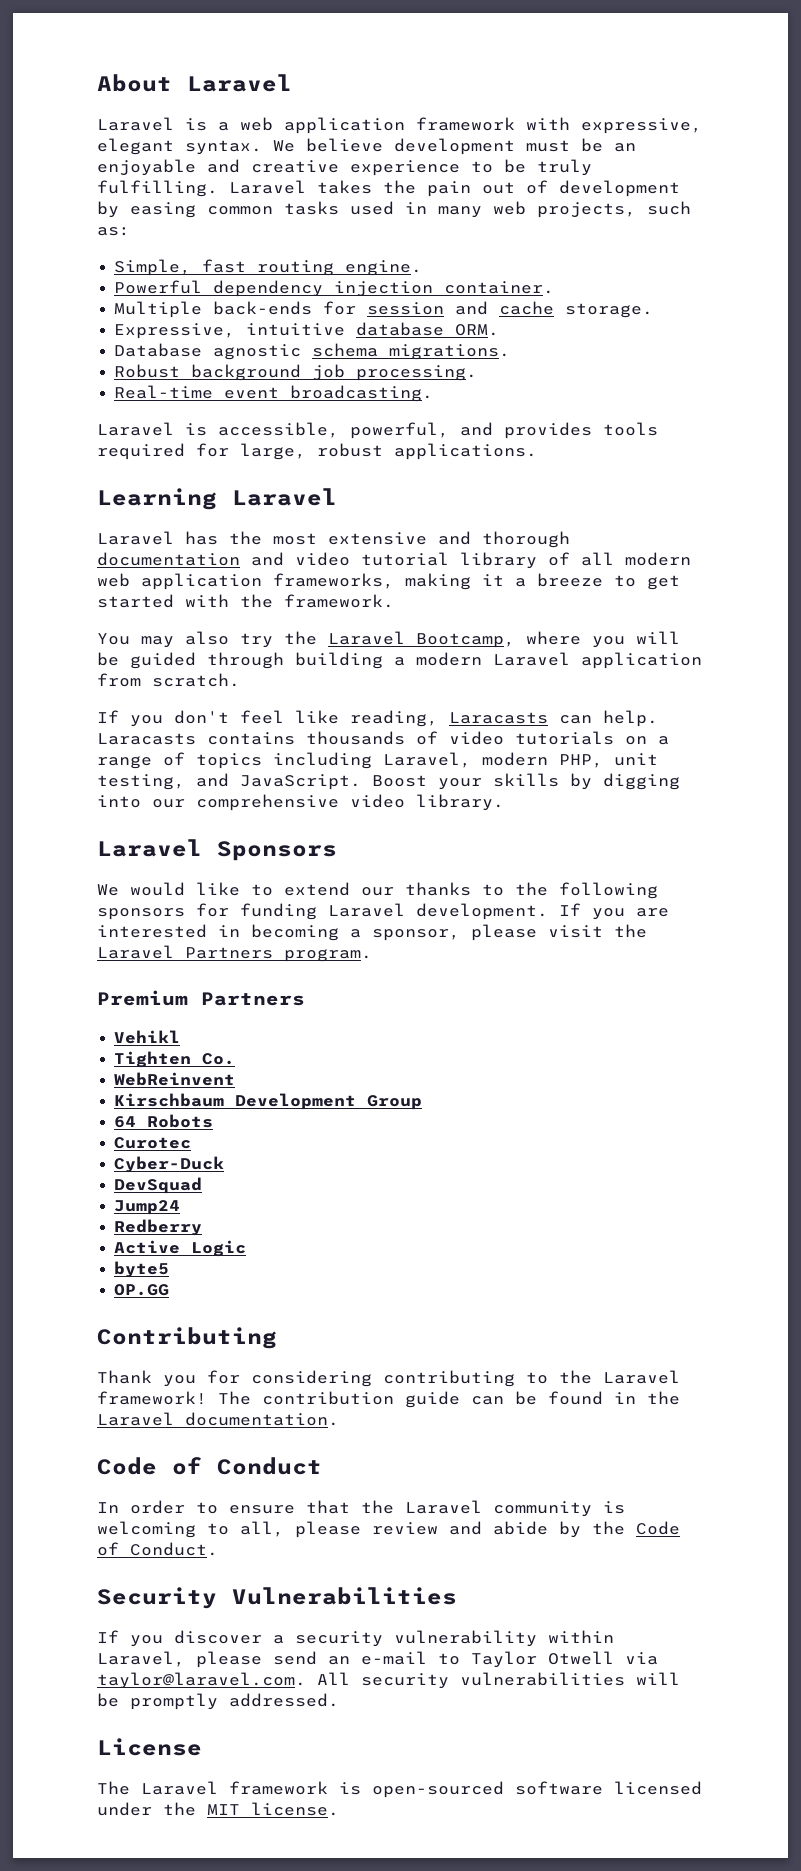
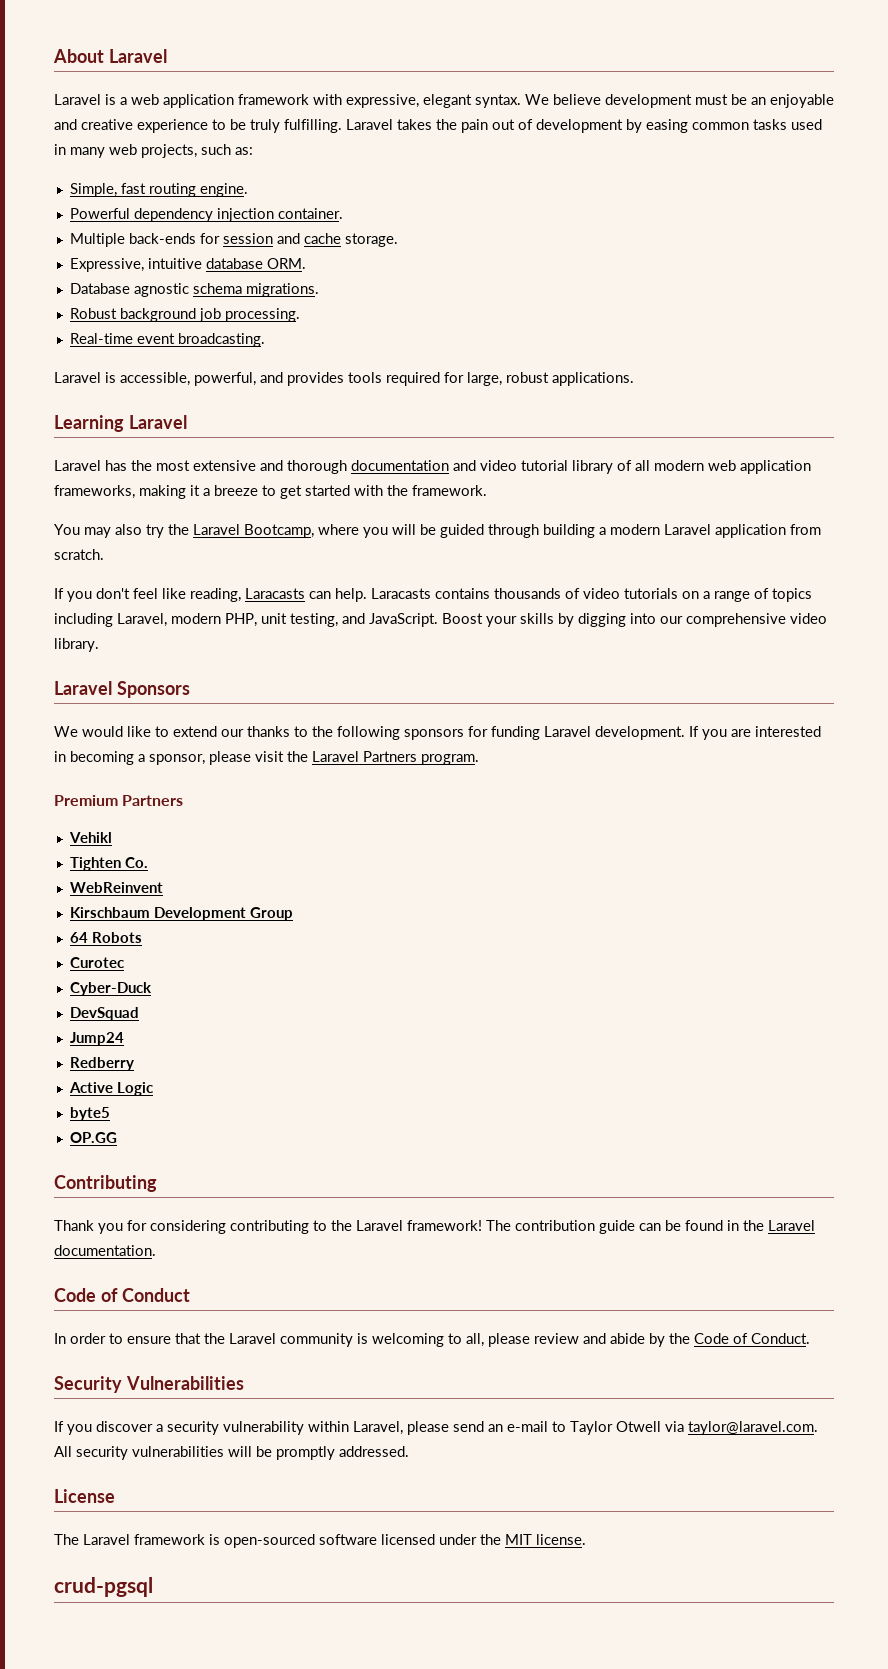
+ crud-pgsql

